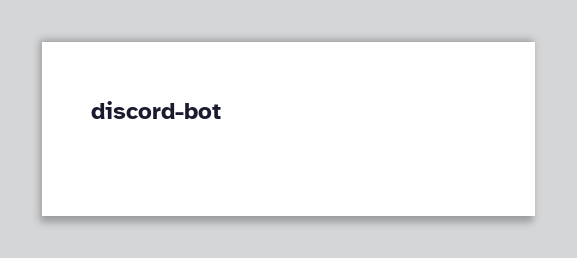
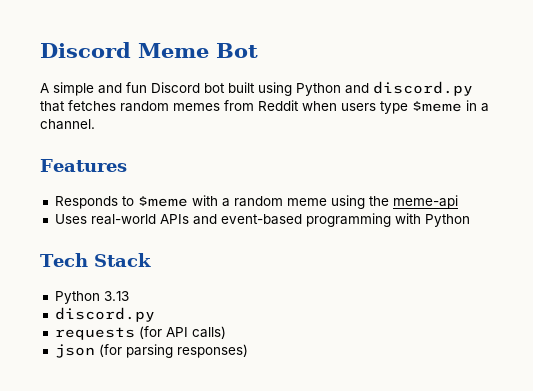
- discord-bot
+ Discord Meme Bot
+ A simple and fun Discord bot built using Python and discord.py that fetches random memes from Reddit when users type $meme in a channel.
+ Features
+ Responds to $meme with a random meme using the meme-api
+ Uses real-world APIs and event-based programming with Python
+ Tech Stack
+ Python 3.13
+ discord.py
+ requests (for API calls)
+ json (for parsing responses)

